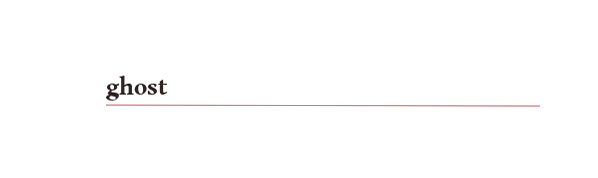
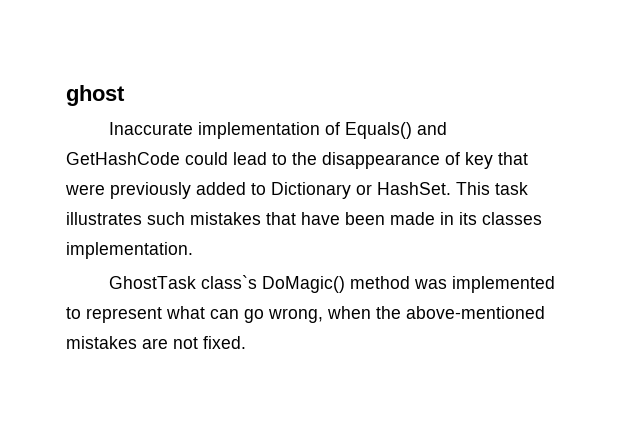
+ Inaccurate implementation of Equals() and GetHashCode could lead to the disappearance of key that were previously added to Dictionary or HashSet. This task illustrates such mistakes that have been made in its classes implementation.
+ GhostTask class`s DoMagic() method was implemented to represent what can go wrong, when the above-mentioned mistakes are not fixed.

